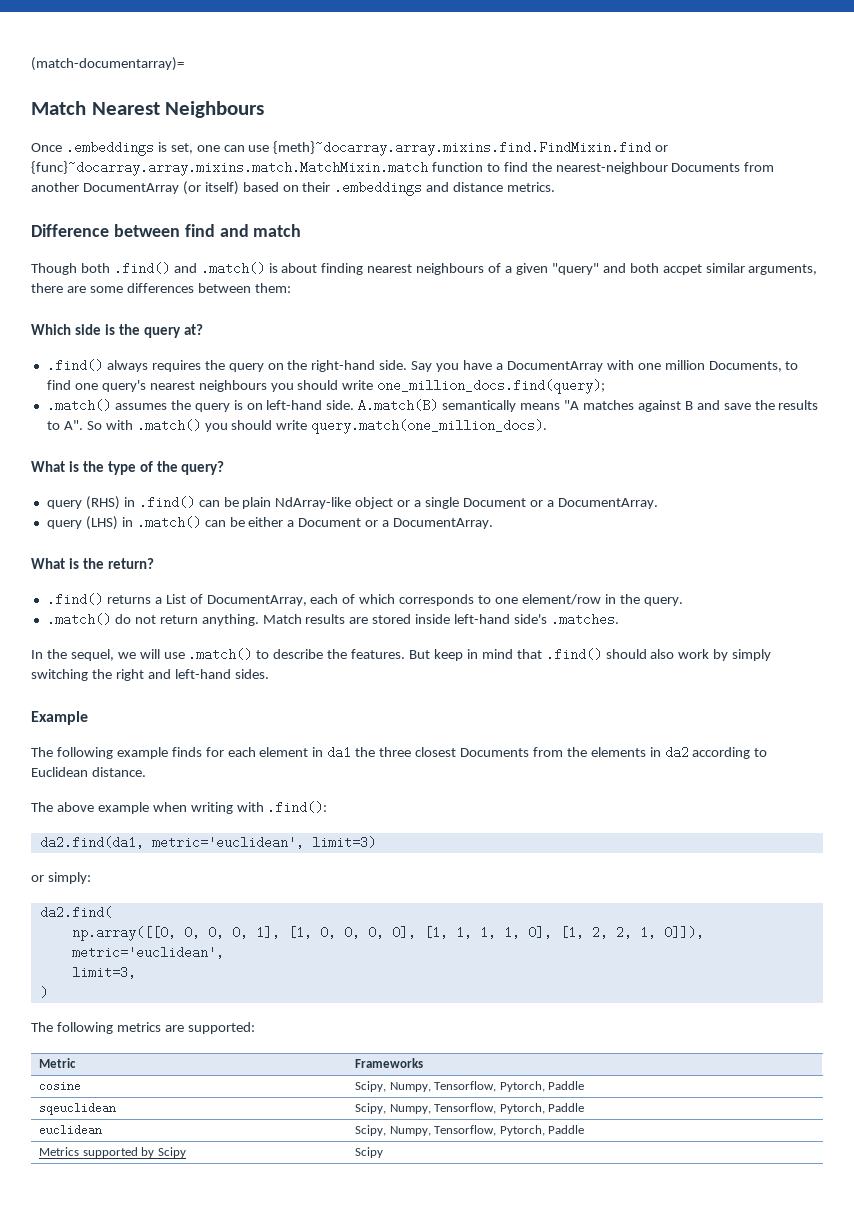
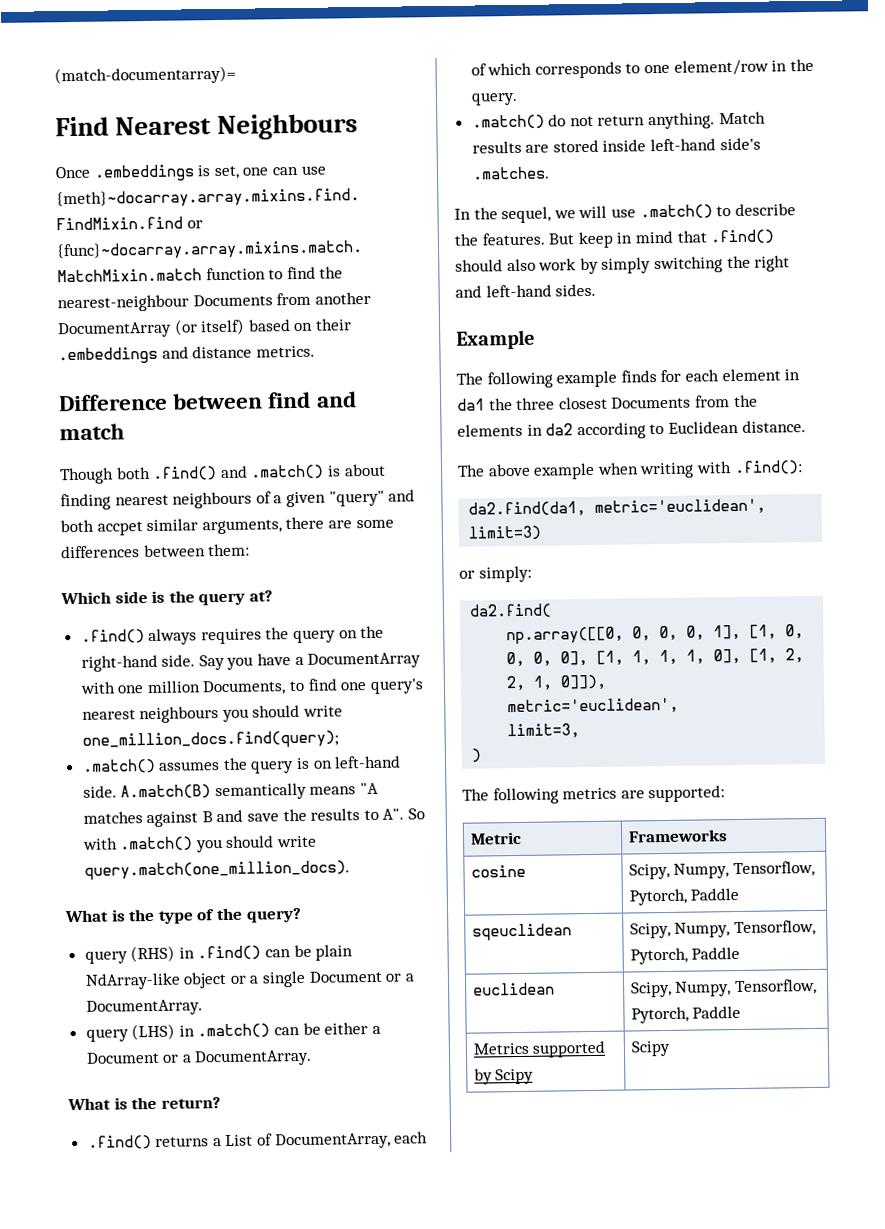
- Match Nearest Neighbours
+ Find Nearest Neighbours

